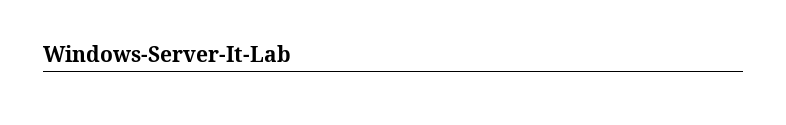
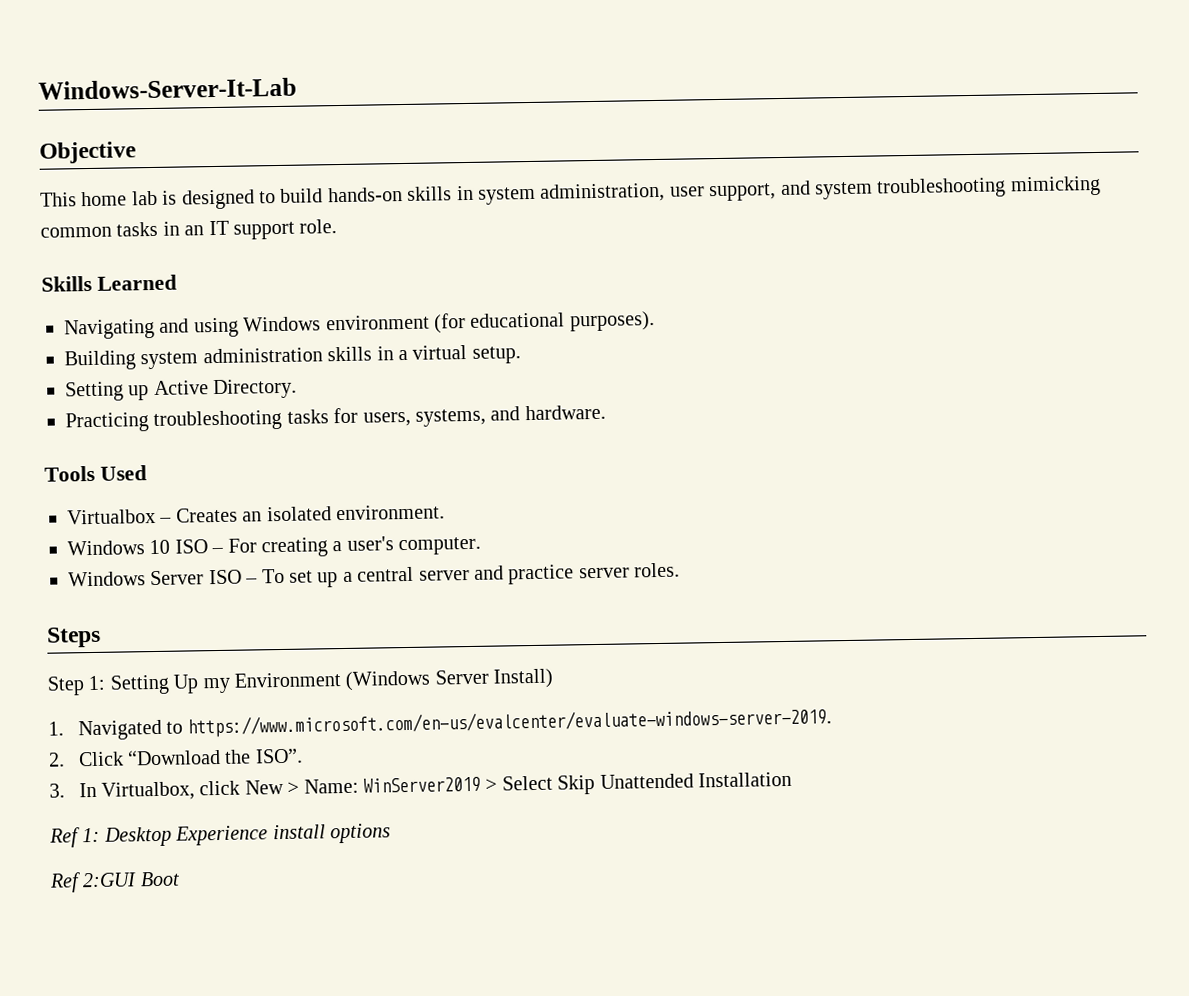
+ Objective
+ This home lab is designed to build hands-on skills in system administration, user support, and system troubleshooting mimicking common tasks in an IT support role.
+ Skills Learned
+ Navigating and using Windows environment (for educational purposes).
+ Building system administration skills in a virtual setup.
+ Setting up Active Directory.
+ Practicing troubleshooting tasks for users, systems, and hardware.
+ Tools Used
+ Virtualbox – Creates an isolated environment.
+ Windows 10 ISO – For creating a user's computer.
+ Windows Server ISO – To set up a central server and practice server roles.
+ Steps
+ Step 1: Setting Up my Environment (Windows Server Install)
+ 1. Navigated to https://www.microsoft.com/en-us/evalcenter/evaluate-windows-server-2019.
+ 2. Click “Download the ISO”.
+ 3. In Virtualbox, click New > Name: WinServer2019 > Select Skip Unattended Installation
+ Ref 1: Desktop Experience install options
+ Ref 2:GUI Boot

